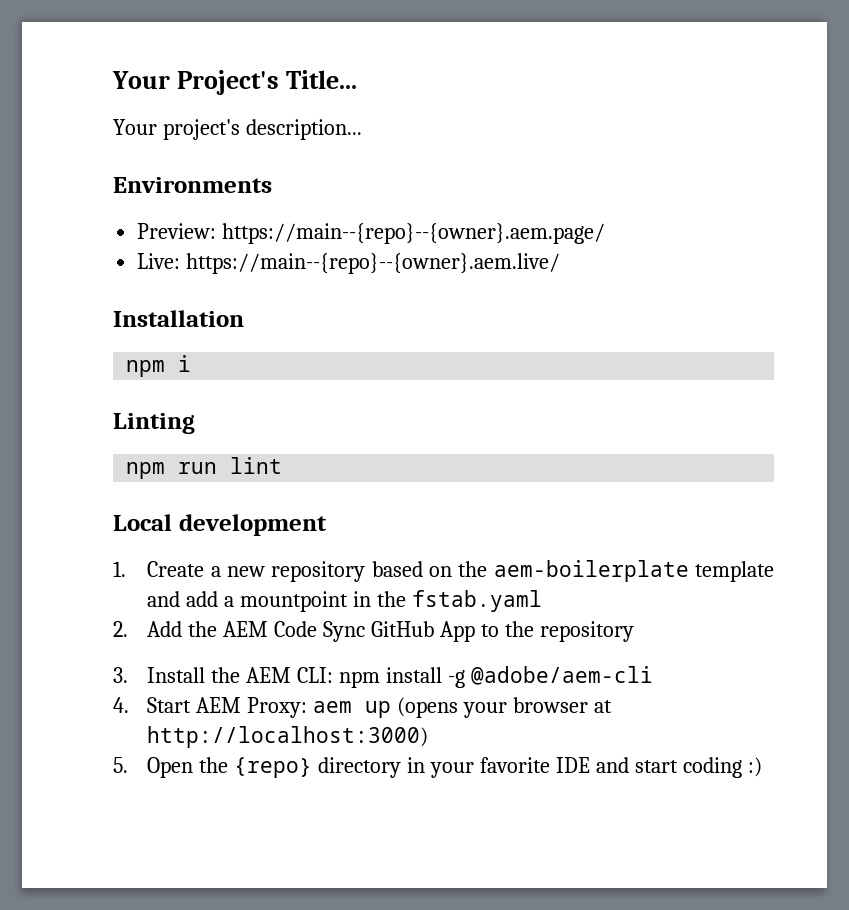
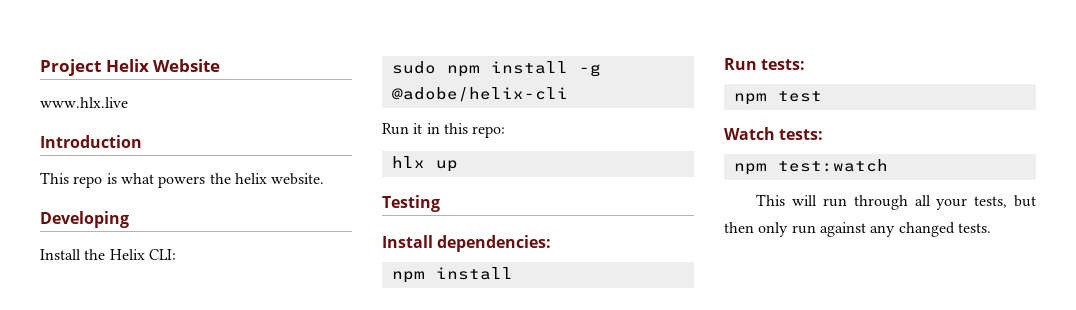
- Your Project's Title...
- Your project's description...
- Environments
- Preview: https://main--{repo}--{owner}.aem.page/
- Live: https://main--{repo}--{owner}.aem.live/
- Installation
- npm i
- Linting
- npm run lint
- Local development
- 1. Create a new repository based on the aem-boilerplate template and add a mountpoint in the fstab.yaml
- 2. Add the AEM Code Sync GitHub App to the repository
- 3. Install the AEM CLI: npm install -g @adobe/aem-cli
- 4. Start AEM Proxy: aem up (opens your browser at http://localhost:3000)
- 5. Open the {repo} directory in your favorite IDE and start coding :)
+ Project Helix Website
+ www.hlx.live
+ Introduction
+ This repo is what powers the helix website.
+ Developing
+ Install the Helix CLI:
+ sudo npm install -g @adobe/helix-cli
+ Run it in this repo:
+ hlx up
+ Testing
+ Install dependencies:
+ npm install
+ Run tests:
+ npm test
+ Watch tests:
+ npm test:watch
+ This will run through all your tests, but then only run against any changed tests.

